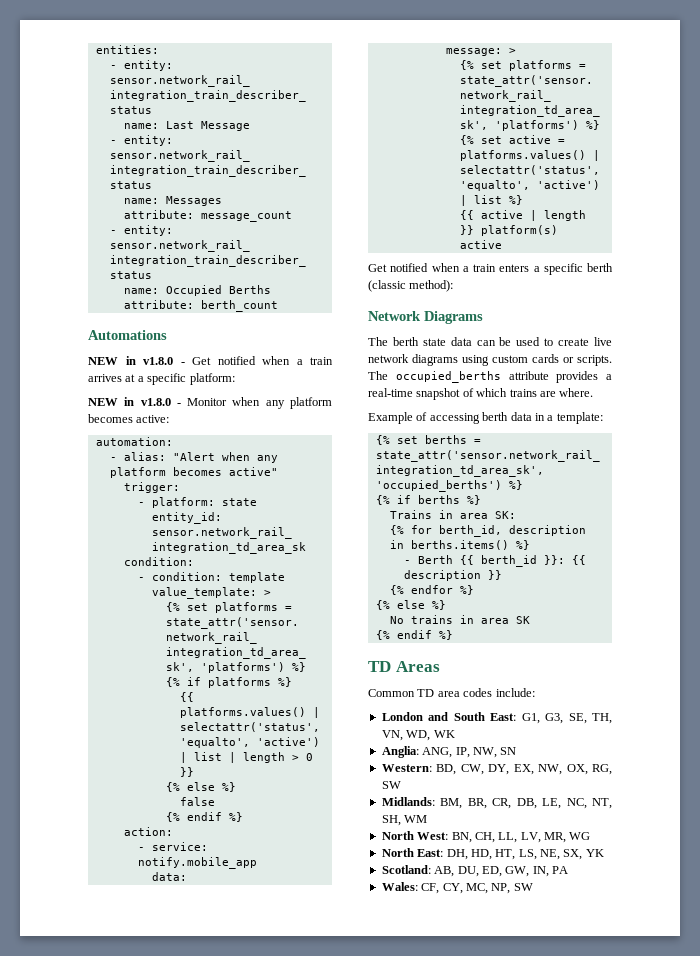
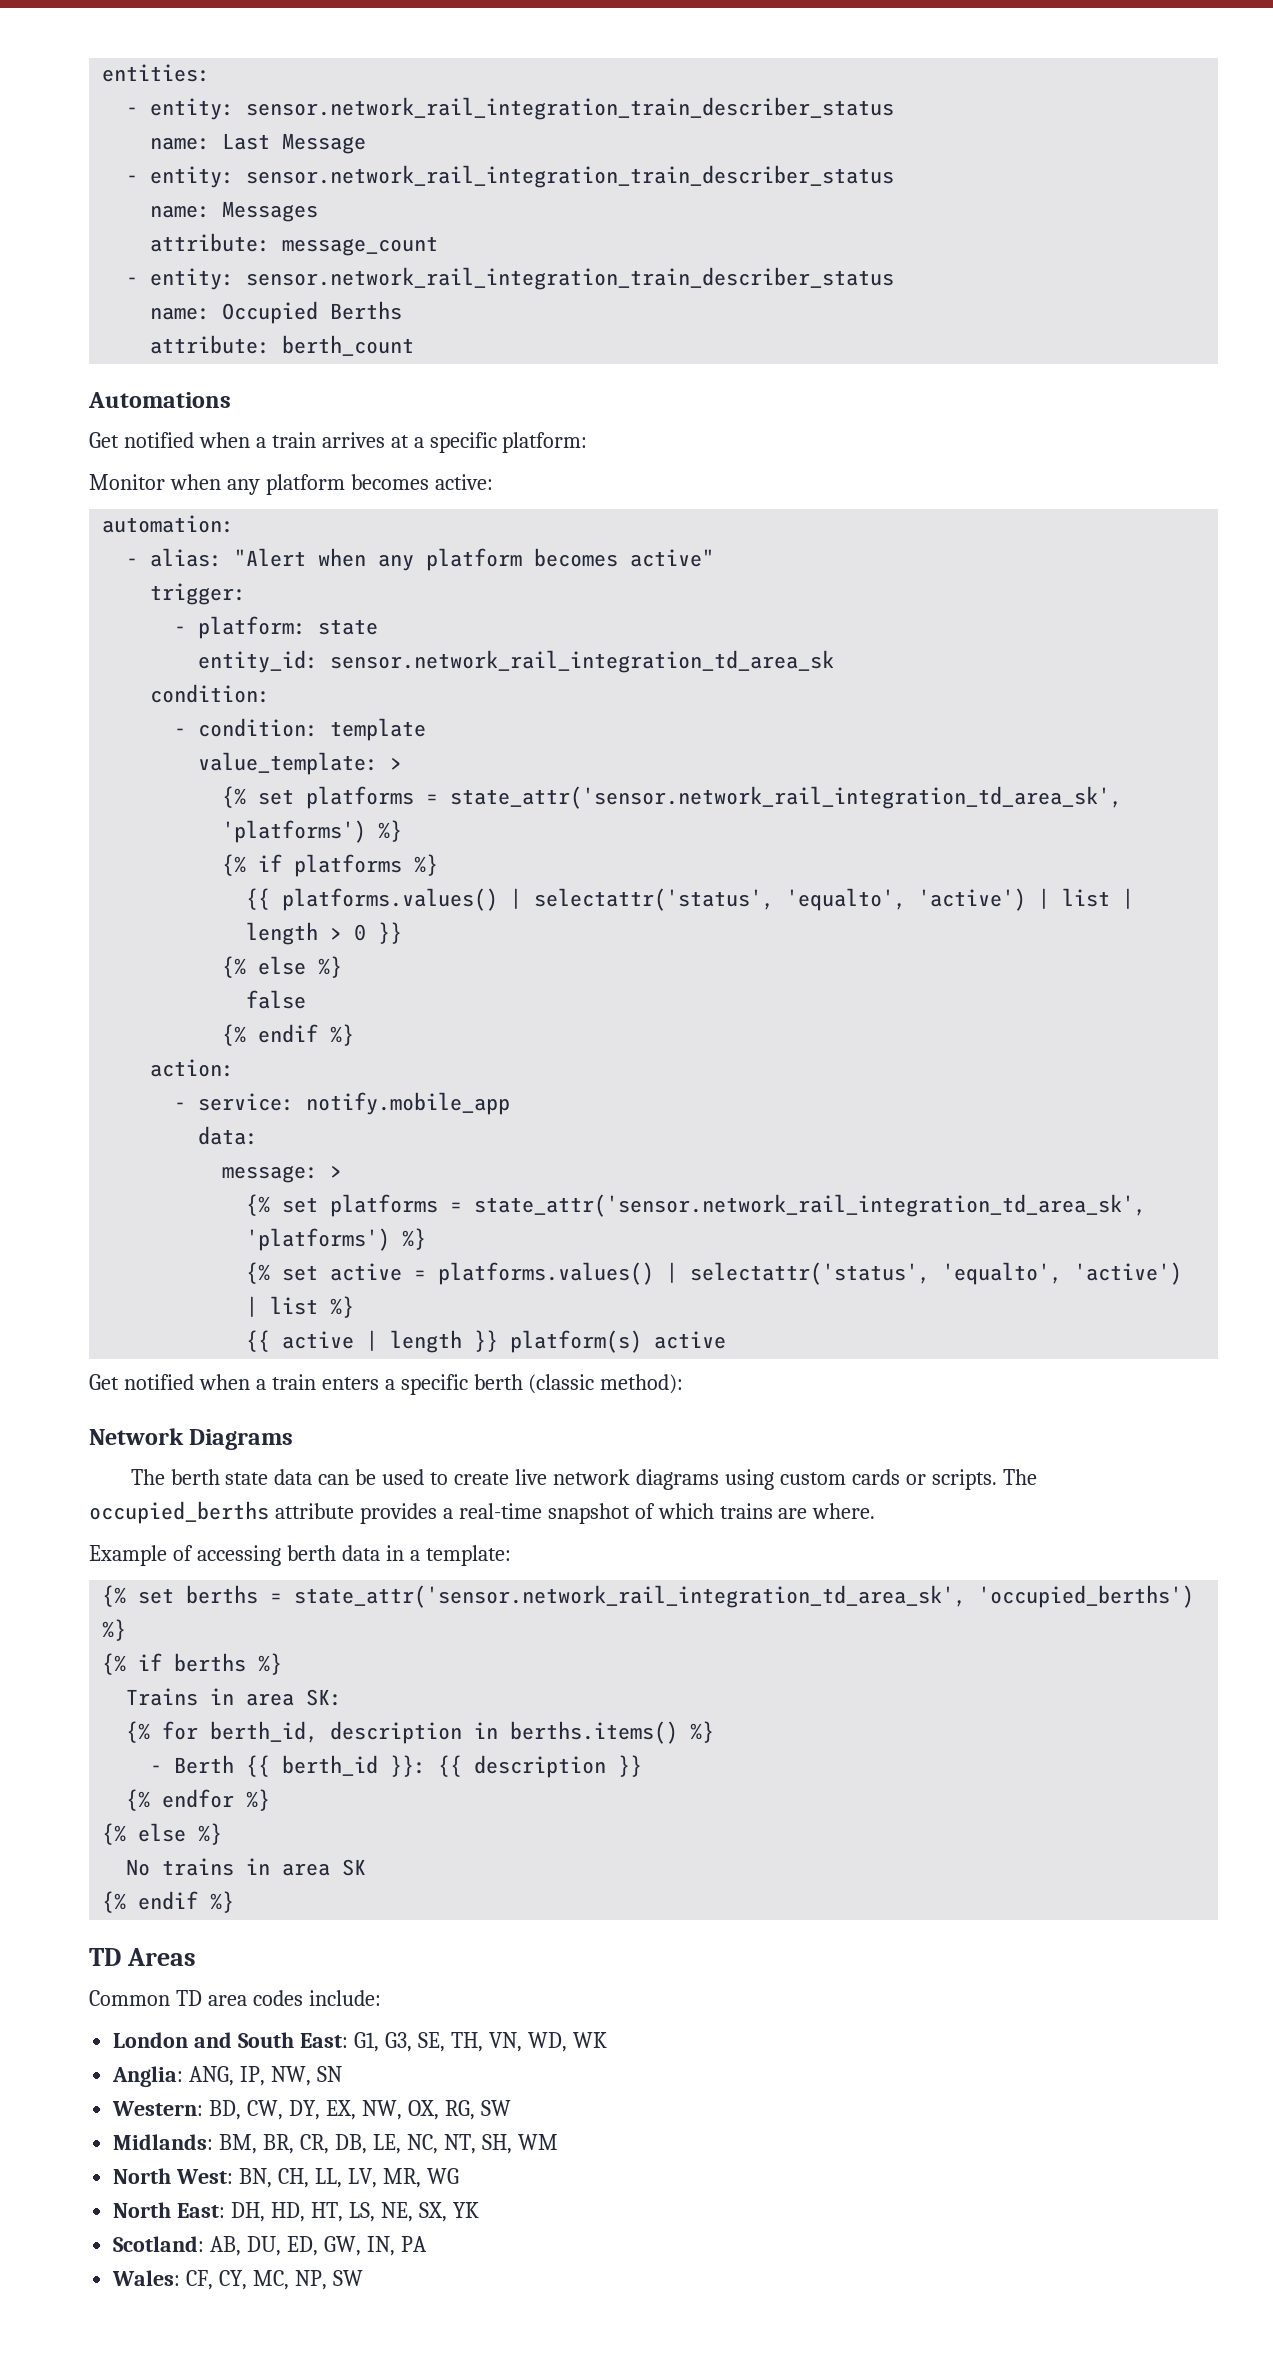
- NEW in v1.8.0 - Get notified when a train arrives at a specific platform:
+ Get notified when a train arrives at a specific platform:
- NEW in v1.8.0 - Monitor when any platform becomes active:
+ Monitor when any platform becomes active:

